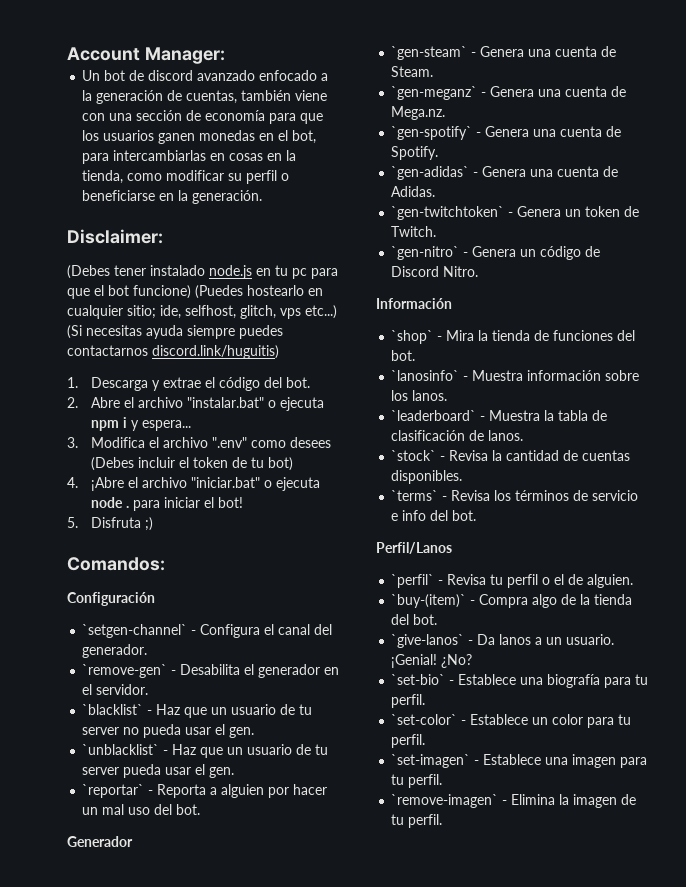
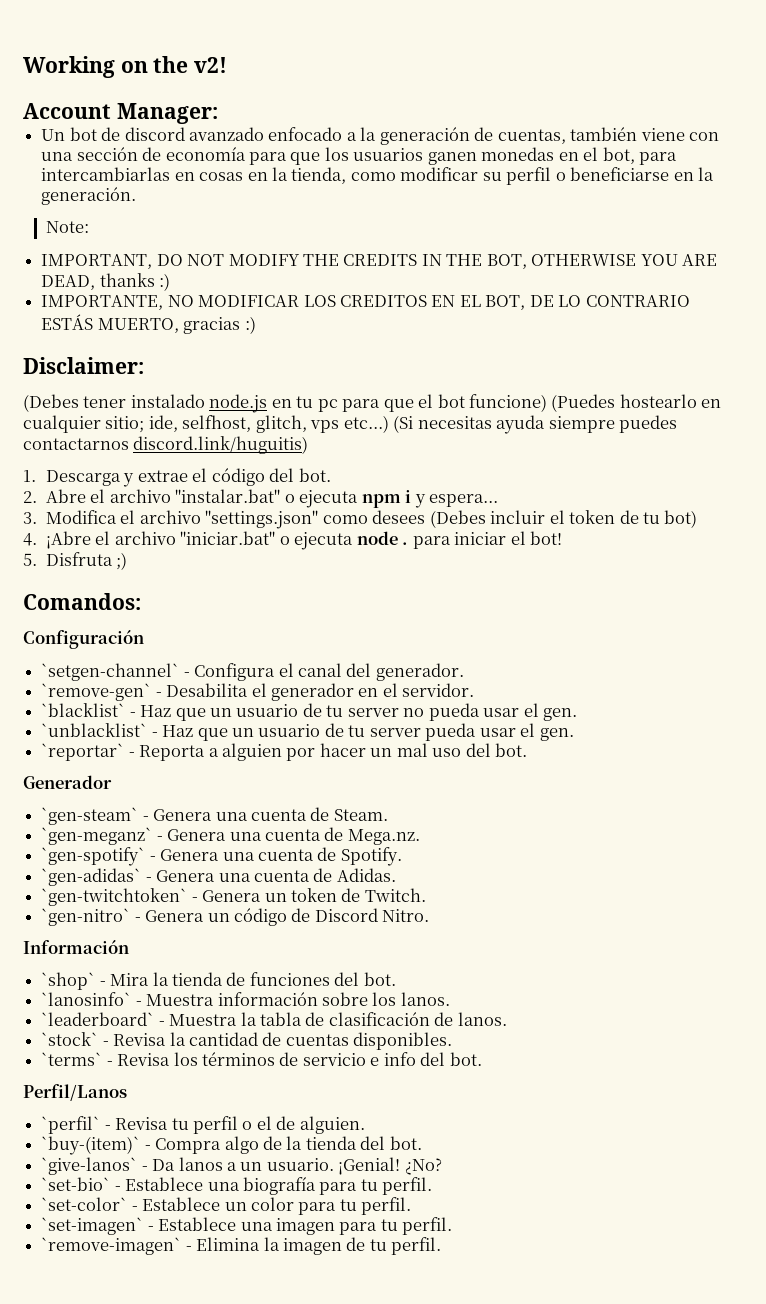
+ Working on the v2!
+ Note:
+ IMPORTANT, DO NOT MODIFY THE CREDITS IN THE BOT, OTHERWISE YOU ARE DEAD, thanks :)
+ IMPORTANTE, NO MODIFICAR LOS CREDITOS EN EL BOT, DE LO CONTRARIO ESTÁS MUERTO, gracias :)
- 3. Modifica el archivo ".env" como desees (Debes incluir el token de tu bot)
+ 3. Modifica el archivo "settings.json" como desees (Debes incluir el token de tu bot)

